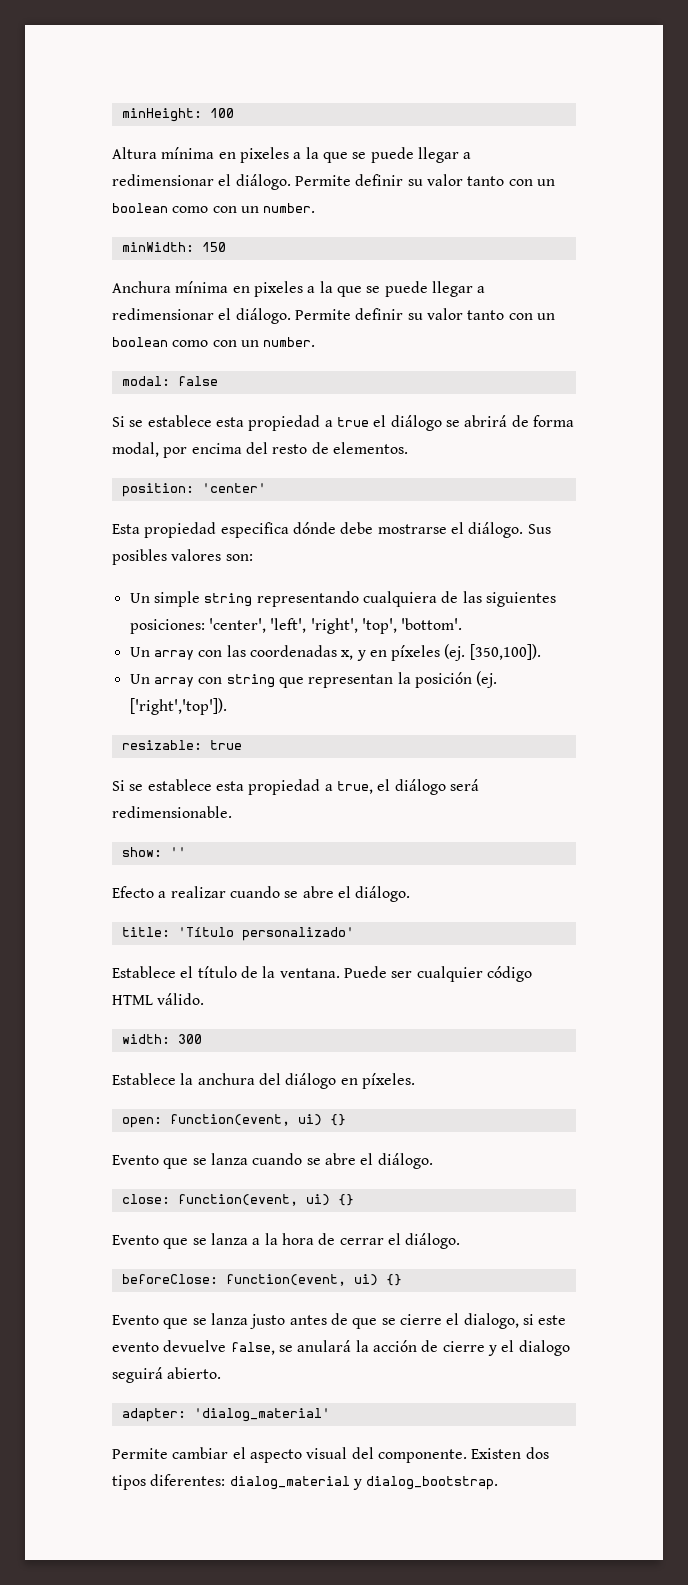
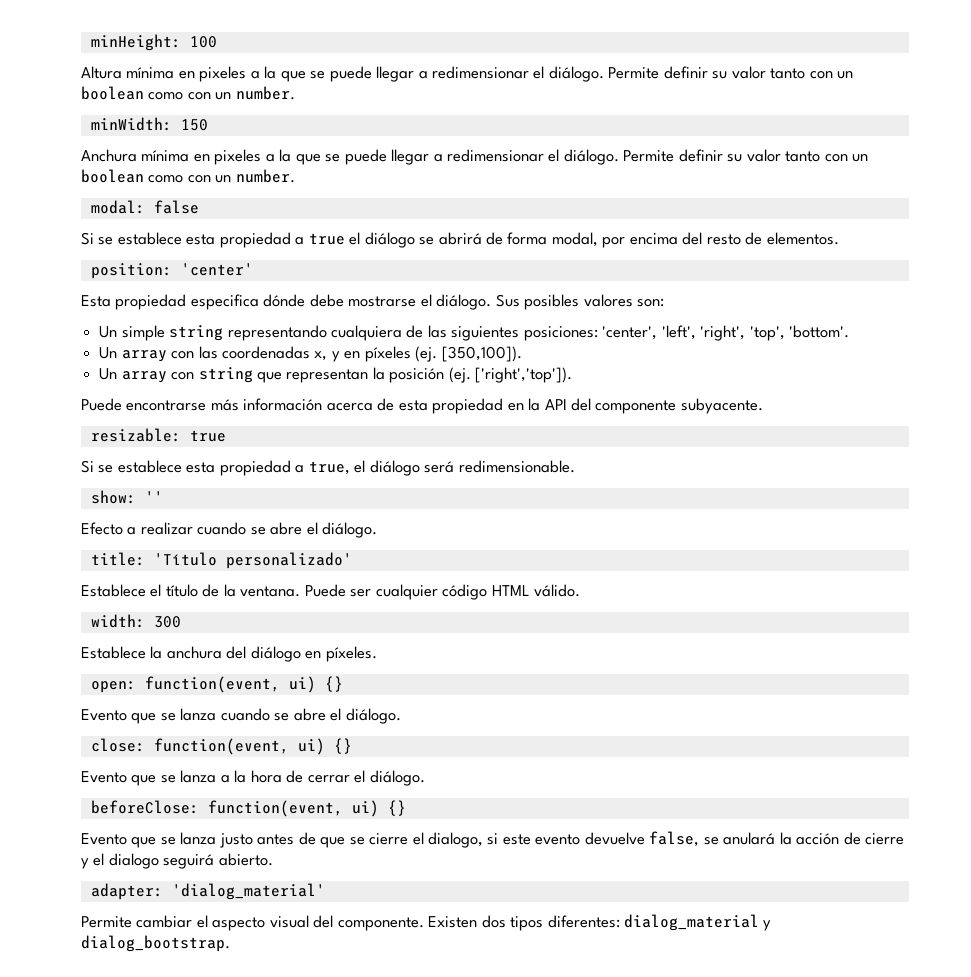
+ Puede encontrarse más información acerca de esta propiedad en la API del componente subyacente.

